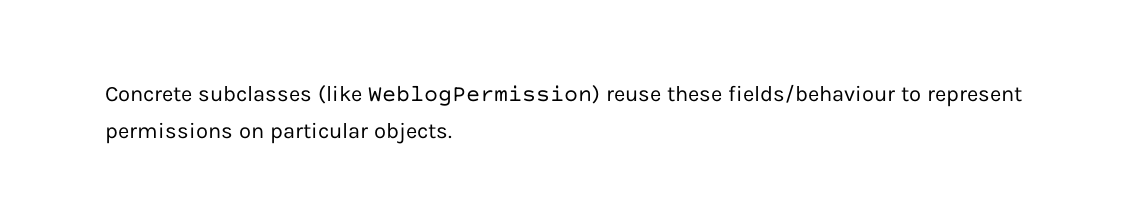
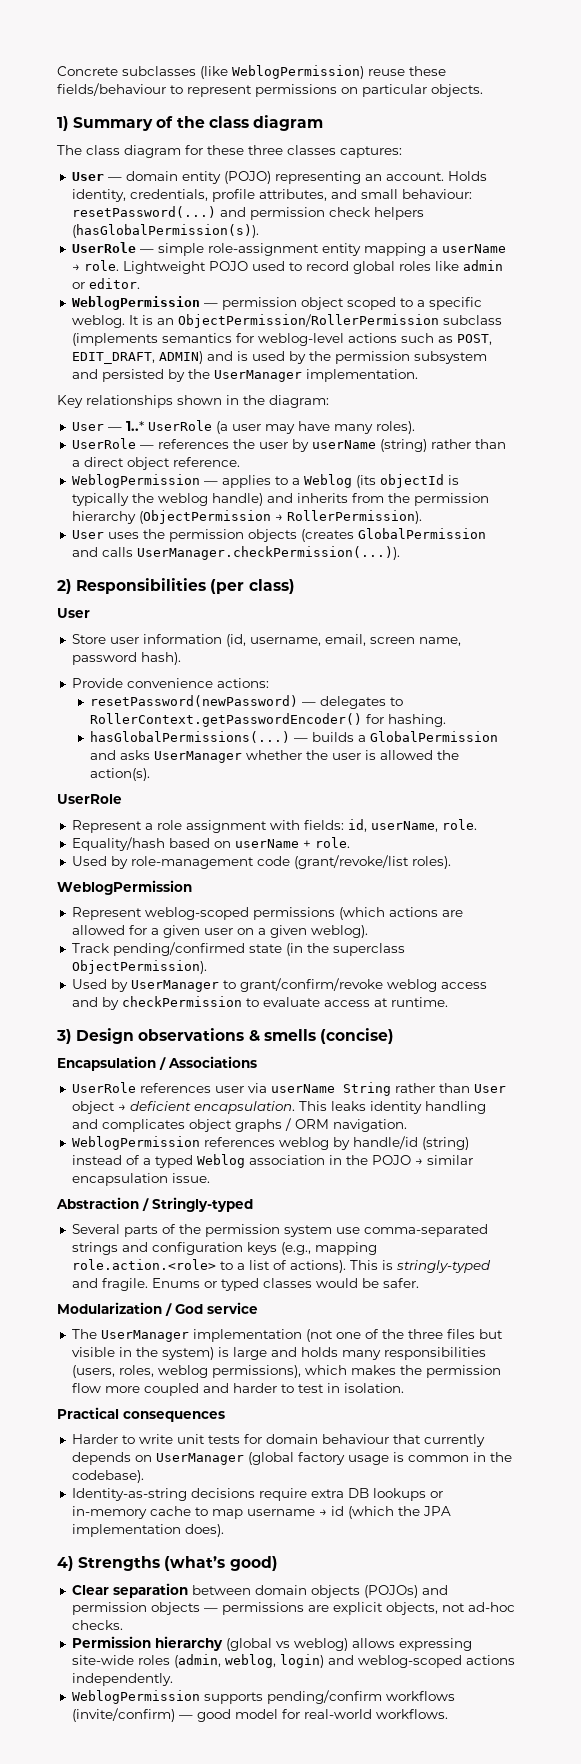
+ 1) Summary of the class diagram
+ The class diagram for these three classes captures:
+ User — domain entity (POJO) representing an account. Holds identity, credentials, profile attributes, and small behaviour: resetPassword(...) and permission check helpers (hasGlobalPermission(s)).
+ UserRole — simple role-assignment entity mapping a userName → role. Lightweight POJO used to record global roles like admin or editor.
+ WeblogPermission — permission object scoped to a specific weblog. It is an ObjectPermission/RollerPermission subclass (implements semantics for weblog-level actions such as POST, EDIT_DRAFT, ADMIN) and is used by the permission subsystem and persisted by the UserManager implementation.
+ Key relationships shown in the diagram:
+ User — 1..* UserRole (a user may have many roles).
+ UserRole — references the user by userName (string) rather than a direct object reference.
+ WeblogPermission — applies to a Weblog (its objectId is typically the weblog handle) and inherits from the permission hierarchy (ObjectPermission → RollerPermission).
+ User uses the permission objects (creates GlobalPermission and calls UserManager.checkPermission(...)).
+ 2) Responsibilities (per class)
+ User
+ Store user information (id, username, email, screen name, password hash).
+ Provide convenience actions:
+ resetPassword(newPassword) — delegates to RollerContext.getPasswordEncoder() for hashing.
+ hasGlobalPermissions(...) — builds a GlobalPermission and asks UserManager whether the user is allowed the action(s).
+ UserRole
+ Represent a role assignment with fields: id, userName, role.
+ Equality/hash based on userName + role.
+ Used by role-management code (grant/revoke/list roles).
+ WeblogPermission
+ Represent weblog-scoped permissions (which actions are allowed for a given user on a given weblog).
+ Track pending/confirmed state (in the superclass ObjectPermission).
+ Used by UserManager to grant/confirm/revoke weblog access and by checkPermission to evaluate access at runtime.
+ 3) Design observations & smells (concise)
+ Encapsulation / Associations
+ UserRole references user via userName String rather than User object → deficient encapsulation. This leaks identity handling and complicates object graphs / ORM navigation.
+ WeblogPermission references weblog by handle/id (string) instead of a typed Weblog association in the POJO → similar encapsulation issue.
+ Abstraction / Stringly-typed
+ Several parts of the permission system use comma-separated strings and configuration keys (e.g., mapping role.action.<role> to a list of actions). This is stringly-typed and fragile. Enums or typed classes would be safer.
+ Modularization / God service
+ The UserManager implementation (not one of the three files but visible in the system) is large and holds many responsibilities (users, roles, weblog permissions), which makes the permission flow more coupled and harder to test in isolation.
+ Practical consequences
+ Harder to write unit tests for domain behaviour that currently depends on UserManager (global factory usage is common in the codebase).
+ Identity-as-string decisions require extra DB lookups or in-memory cache to map username → id (which the JPA implementation does).
+ 4) Strengths (what’s good)
+ Clear separation between domain objects (POJOs) and permission objects — permissions are explicit objects, not ad-hoc checks.
+ Permission hierarchy (global vs weblog) allows expressing site-wide roles (admin, weblog, login) and weblog-scoped actions independently.
+ WeblogPermission supports pending/confirm workflows (invite/confirm) — good model for real-world workflows.

